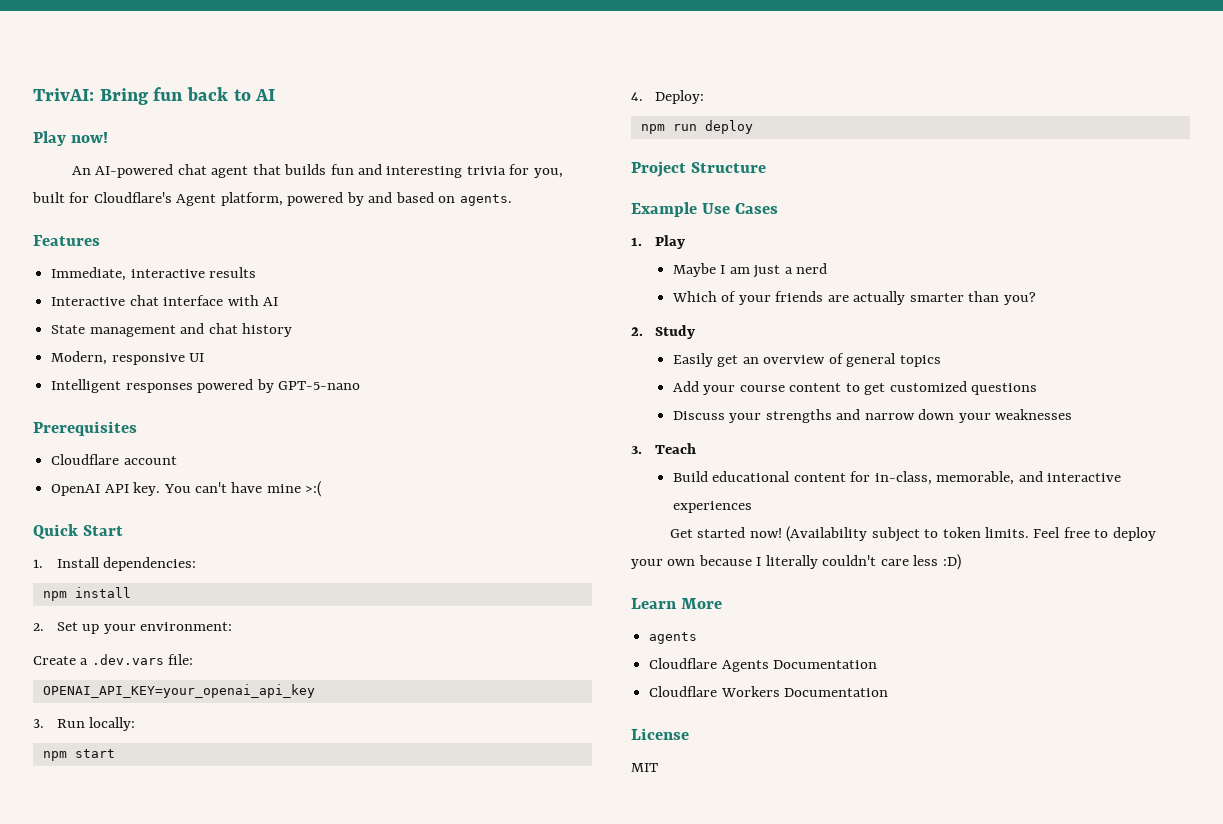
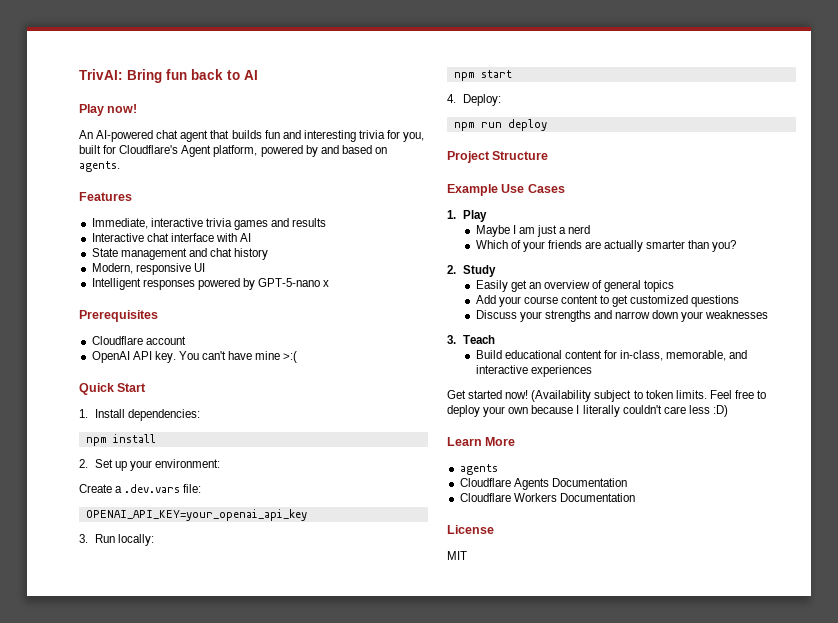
- Immediate, interactive results
+ Immediate, interactive trivia games and results
- Intelligent responses powered by GPT-5-nano
+ Intelligent responses powered by GPT-5-nano x

